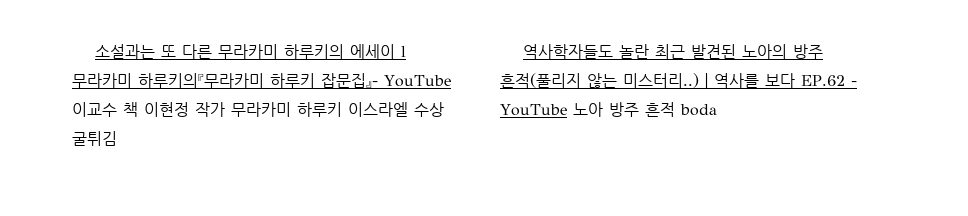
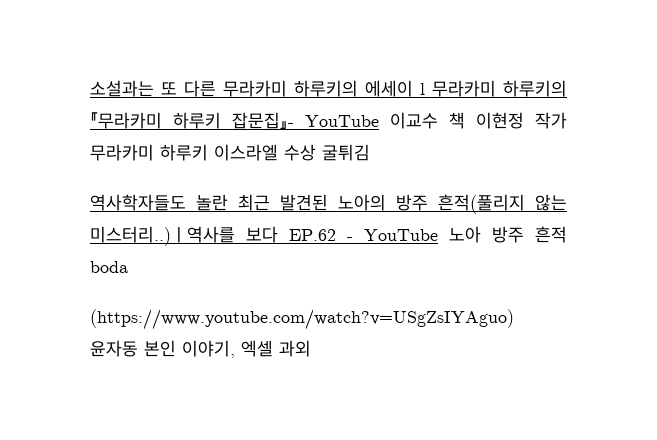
+ (https://www.youtube.com/watch?v=USgZsIYAguo) 윤자동 본인 이야기, 엑셀 과외

